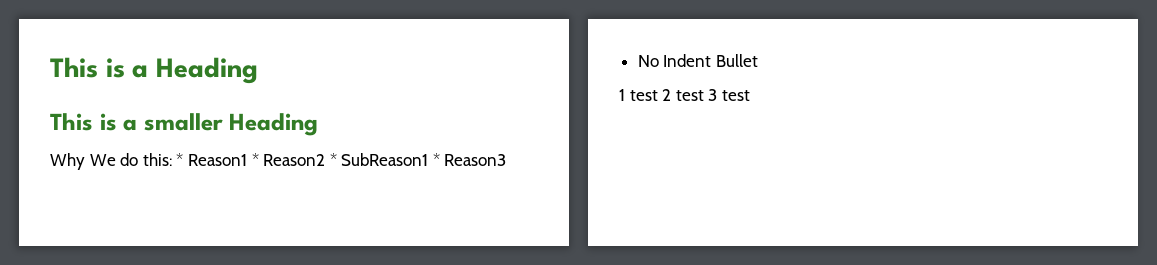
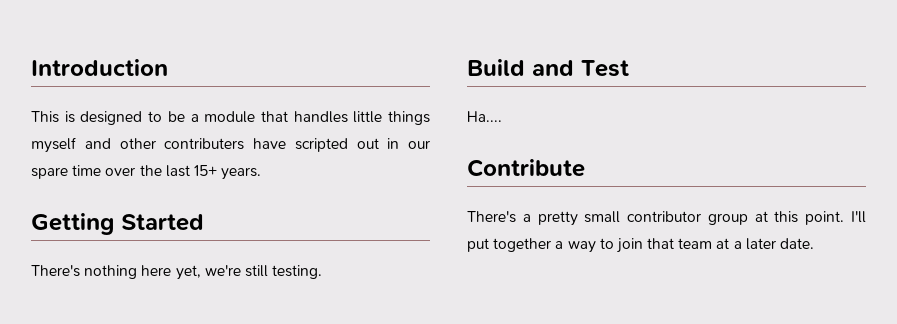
- This is a Heading
- This is a smaller Heading
- Why We do this: * Reason1 * Reason2 * SubReason1 * Reason3
- No Indent Bullet
- 1 test 2 test 3 test
+ Introduction
+ This is designed to be a module that handles little things myself and other contributers have scripted out in our spare time over the last 15+ years.
+ Getting Started
+ There's nothing here yet, we're still testing.
+ Build and Test
+ Ha....
+ Contribute
+ There's a pretty small contributor group at this point. I'll put together a way to join that team at a later date.

